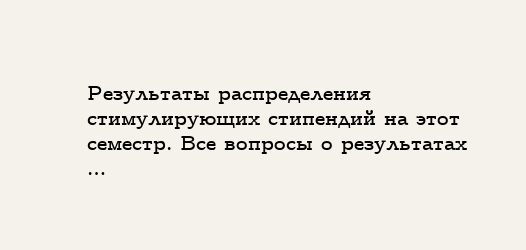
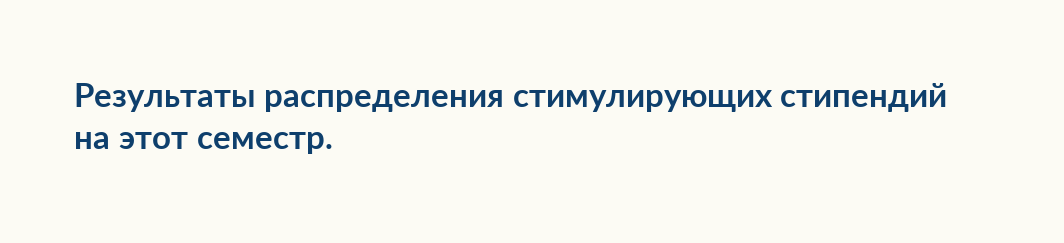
- Все вопросы о результатах …

